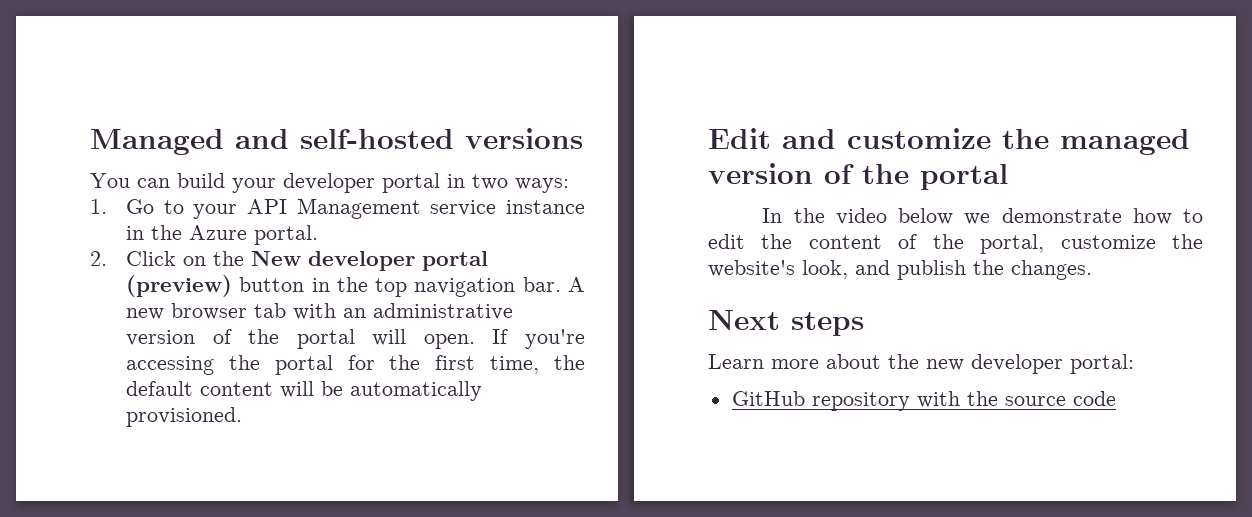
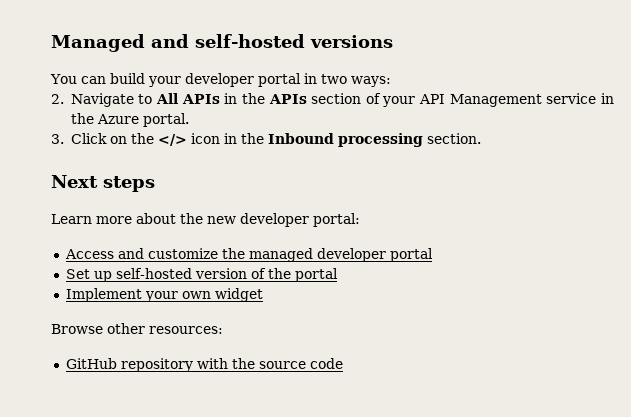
- 1. Go to your API Management service instance in the Azure portal.
+ 2. Navigate to All APIs in the APIs section of your API Management service in the Azure portal.
- 2. Click on the New developer portal (preview) button in the top navigation bar. A new browser tab with an administrative version of the portal will open. If you're accessing the portal for the first time, the default content will be automatically provisioned.
- Edit and customize the managed version of the portal
- In the video below we demonstrate how to edit the content of the portal, customize the website's look, and publish the changes.
+ 3. Click on the </> icon in the Inbound processing section.
+ Access and customize the managed developer portal
+ Set up self-hosted version of the portal
+ Implement your own widget
+ Browse other resources:

